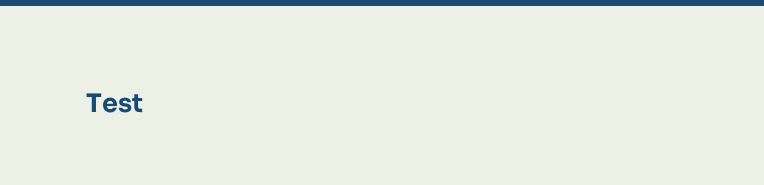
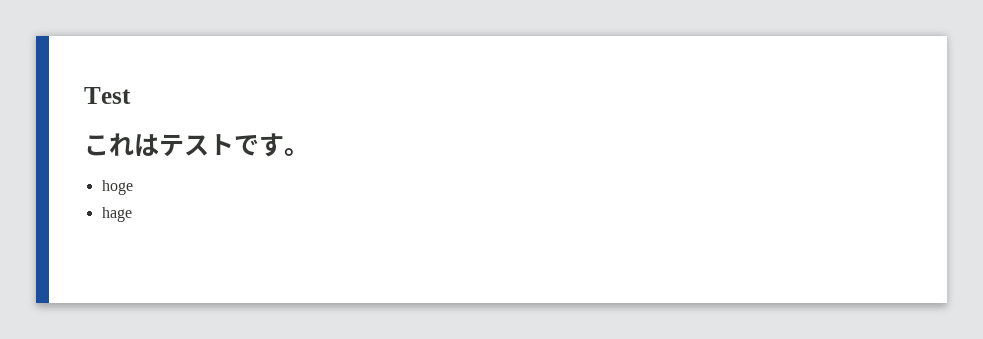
+ これはテストです。
+ hoge
+ hage

